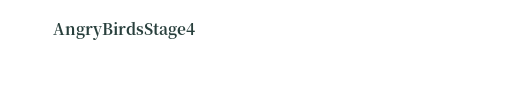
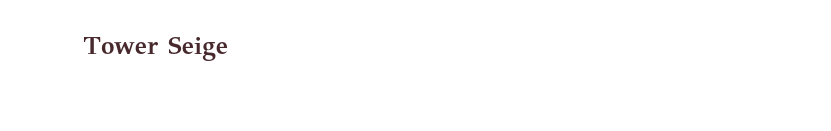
- AngryBirdsStage4
+ Tower Seige

